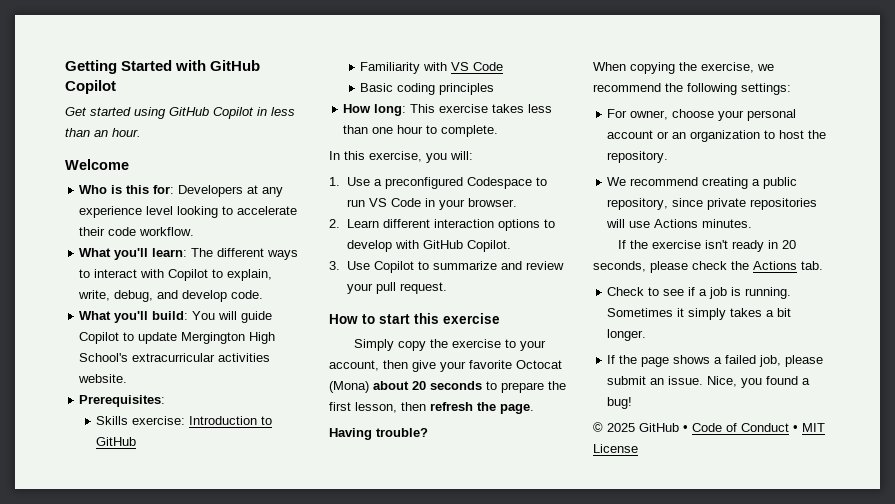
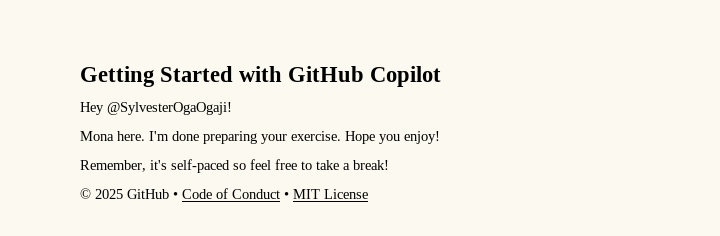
- Get started using GitHub Copilot in less than an hour.
- Welcome
- Who is this for: Developers at any experience level looking to accelerate their code workflow.
- What you'll learn: The different ways to interact with Copilot to explain, write, debug, and develop code.
- What you'll build: You will guide Copilot to update Mergington High School's extracurricular activities website.
- Prerequisites:
- Skills exercise: Introduction to GitHub
- Familiarity with VS Code
- Basic coding principles
- How long: This exercise takes less than one hour to complete.
- In this exercise, you will:
- 1. Use a preconfigured Codespace to run VS Code in your browser.
- 2. Learn different interaction options to develop with GitHub Copilot.
- 3. Use Copilot to summarize and review your pull request.
- How to start this exercise
- Simply copy the exercise to your account, then give your favorite Octocat (Mona) about 20 seconds to prepare the first lesson, then refresh the page.
- Having trouble?
- When copying the exercise, we recommend the following settings:
- For owner, choose your personal account or an organization to host the repository.
- We recommend creating a public repository, since private repositories will use Actions minutes.
- If the exercise isn't ready in 20 seconds, please check the Actions tab.
- Check to see if a job is running. Sometimes it simply takes a bit longer.
- If the page shows a failed job, please submit an issue. Nice, you found a bug!
+ Hey @SylvesterOgaOgaji!
+ Mona here. I'm done preparing your exercise. Hope you enjoy!
+ Remember, it's self-paced so feel free to take a break!

